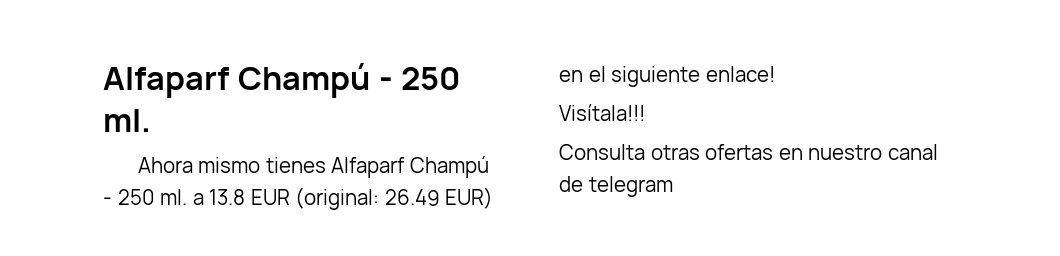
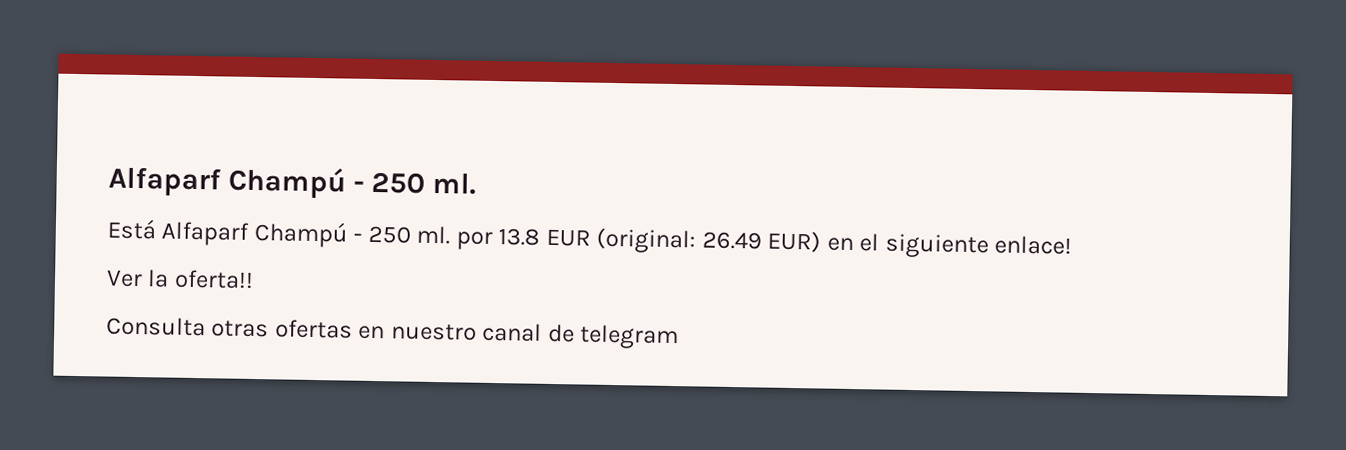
- Ahora mismo tienes Alfaparf Champú - 250 ml. a 13.8 EUR (original: 26.49 EUR) en el siguiente enlace!
+ Está Alfaparf Champú - 250 ml. por 13.8 EUR (original: 26.49 EUR) en el siguiente enlace!
- Visítala!!!
+ Ver la oferta!!

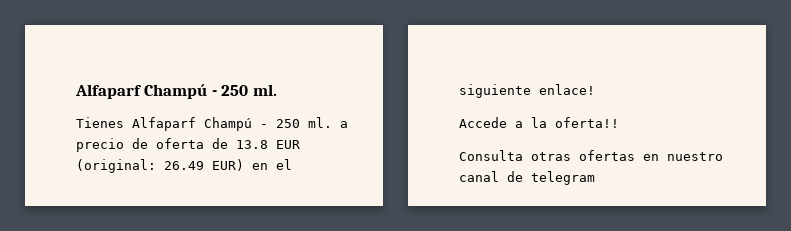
- Está Alfaparf Champú - 250 ml. por 13.8 EUR (original: 26.49 EUR) en el siguiente enlace!
+ Tienes Alfaparf Champú - 250 ml. a precio de oferta de 13.8 EUR (original: 26.49 EUR) en el siguiente enlace!
- Ver la oferta!!
+ Accede a la oferta!!

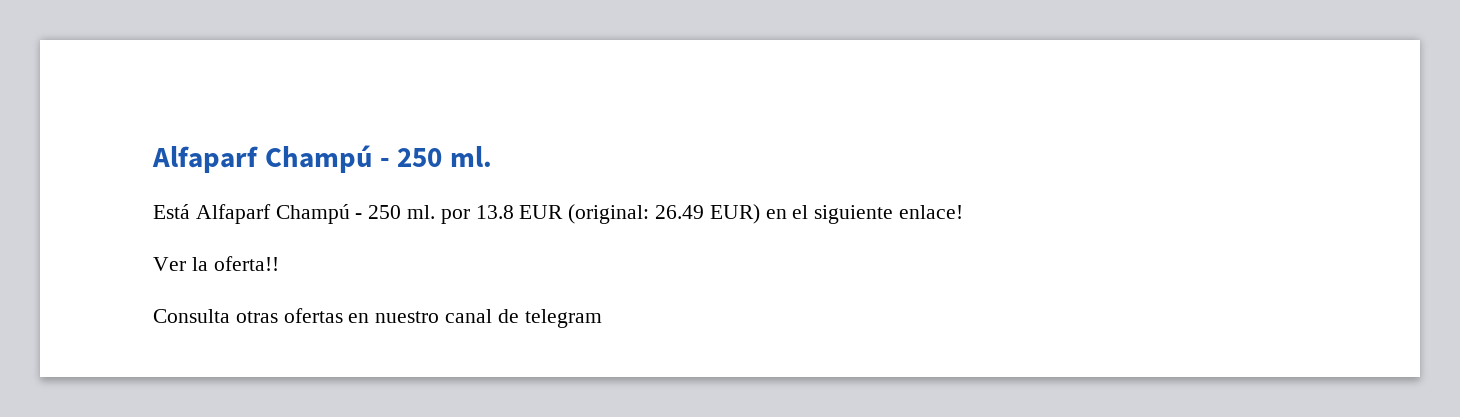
- Tienes Alfaparf Champú - 250 ml. a precio de oferta de 13.8 EUR (original: 26.49 EUR) en el siguiente enlace!
+ Está Alfaparf Champú - 250 ml. por 13.8 EUR (original: 26.49 EUR) en el siguiente enlace!
- Accede a la oferta!!
+ Ver la oferta!!

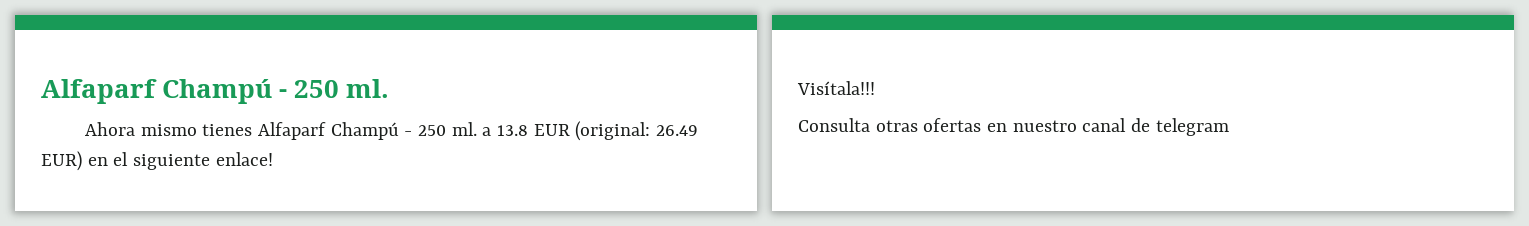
- Está Alfaparf Champú - 250 ml. por 13.8 EUR (original: 26.49 EUR) en el siguiente enlace!
+ Ahora mismo tienes Alfaparf Champú - 250 ml. a 13.8 EUR (original: 26.49 EUR) en el siguiente enlace!
- Ver la oferta!!
+ Visítala!!!

